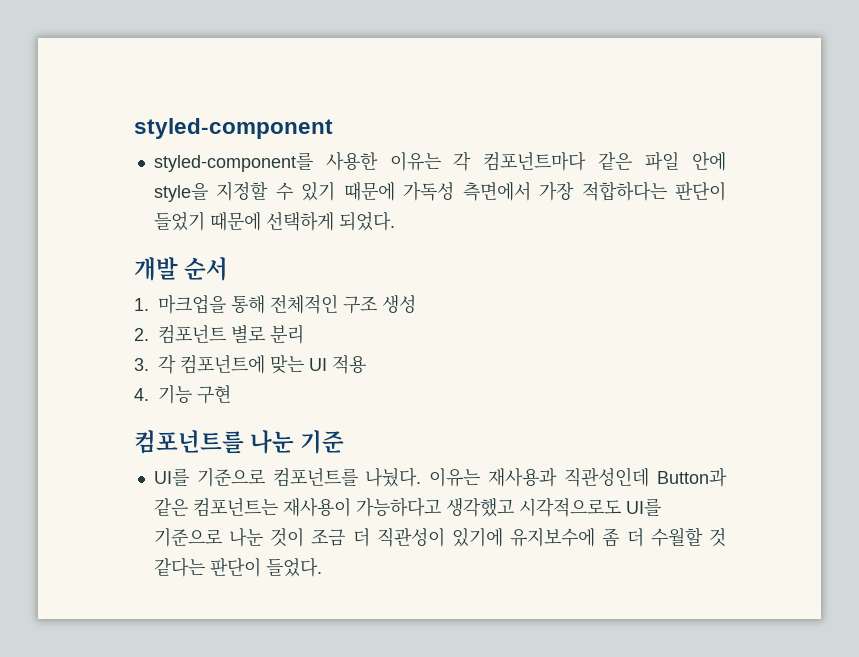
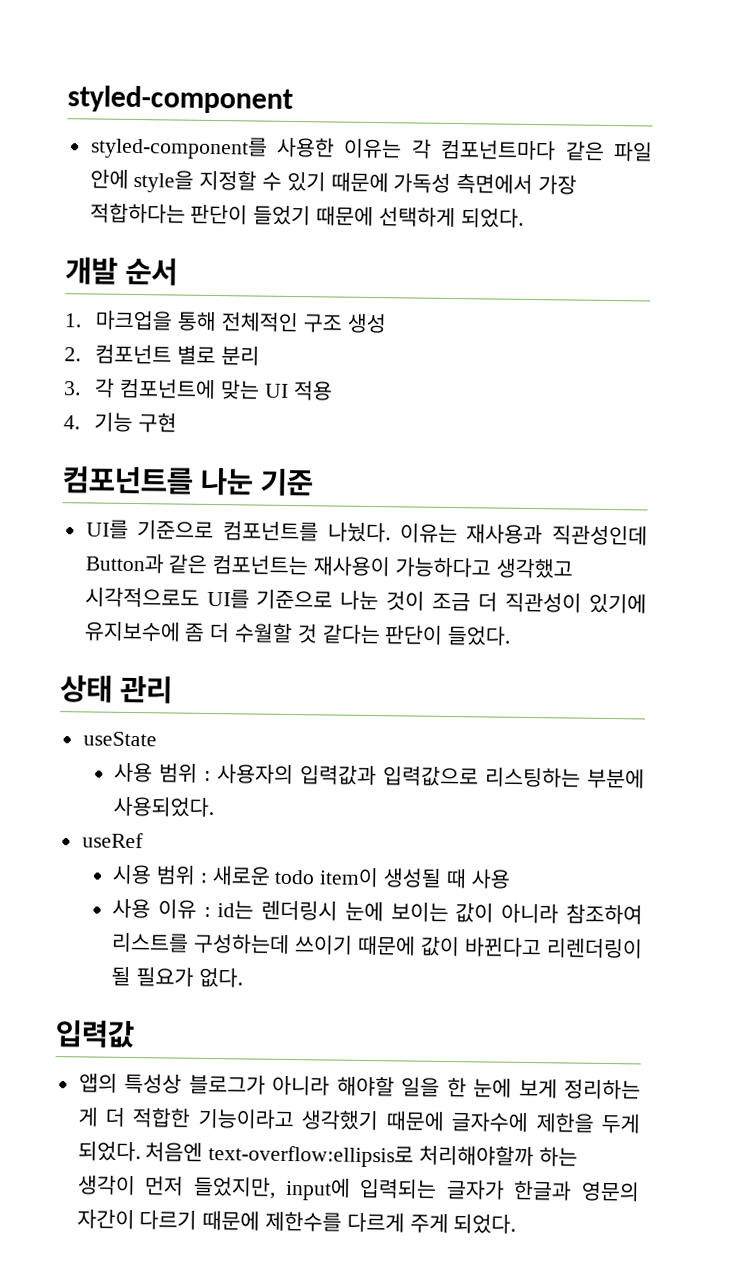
+ 상태 관리
+ useState
+ 사용 범위 : 사용자의 입력값과 입력값으로 리스팅하는 부분에 사용되었다.
+ useRef
+ 시용 범위 : 새로운 todo item이 생성될 때 사용
+ 사용 이유 : id는 렌더링시 눈에 보이는 값이 아니라 참조하여 리스트를 구성하는데 쓰이기 때문에 값이 바뀐다고 리렌더링이 될 필요가 없다.
+ 입력값
+ 앱의 특성상 블로그가 아니라 해야할 일을 한 눈에 보게 정리하는 게 더 적합한 기능이라고 생각했기 때문에 글자수에 제한을 두게 되었다. 처음엔 text-overflow:ellipsis로 처리해야할까 하는 생각이 먼저 들었지만, input에 입력되는 글자가 한글과 영문의 자간이 다르기 때문에 제한수를 다르게 주게 되었다.

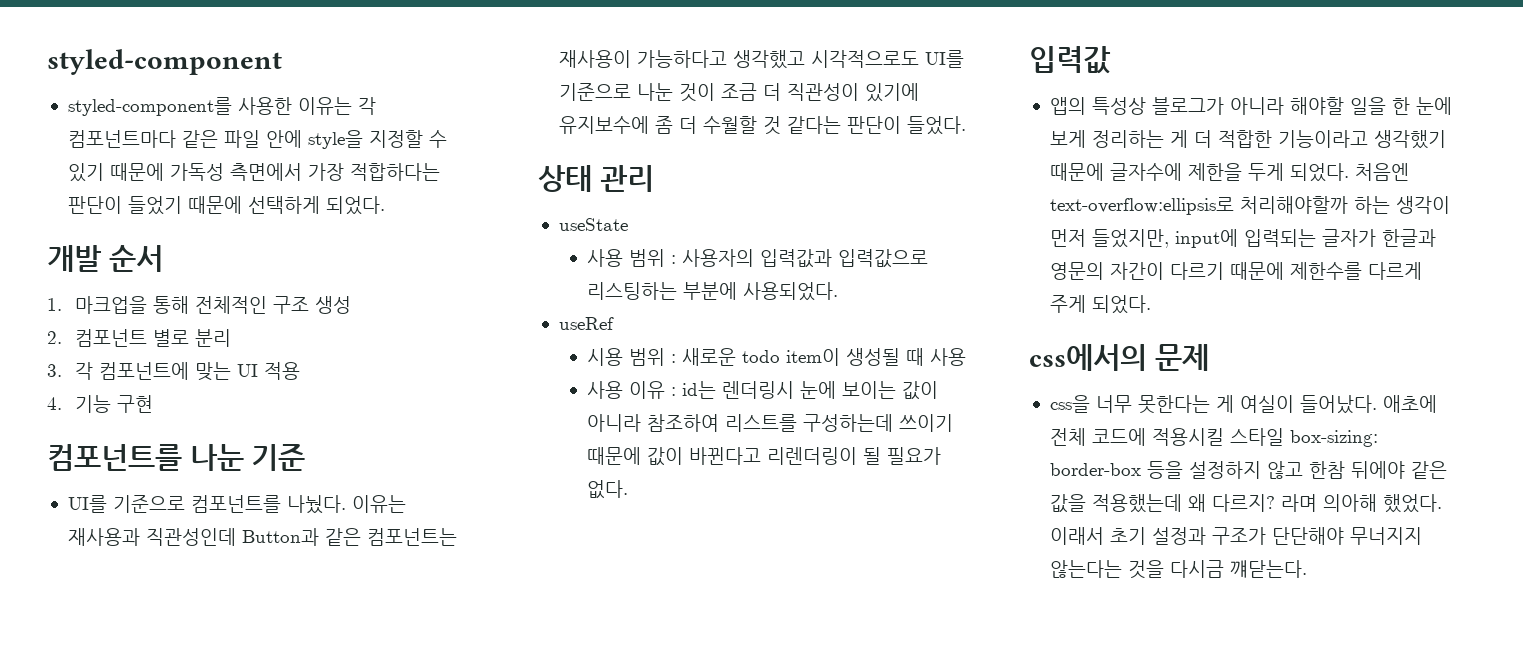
+ css에서의 문제
+ css을 너무 못한다는 게 여실이 들어났다. 애초에 전체 코드에 적용시킬 스타일 box-sizing: border-box 등을 설정하지 않고 한참 뒤에야 같은 값을 적용했는데 왜 다르지? 라며 의아해 했었다. 이래서 초기 설정과 구조가 단단해야 무너지지 않는다는 것을 다시금 꺠닫는다.

